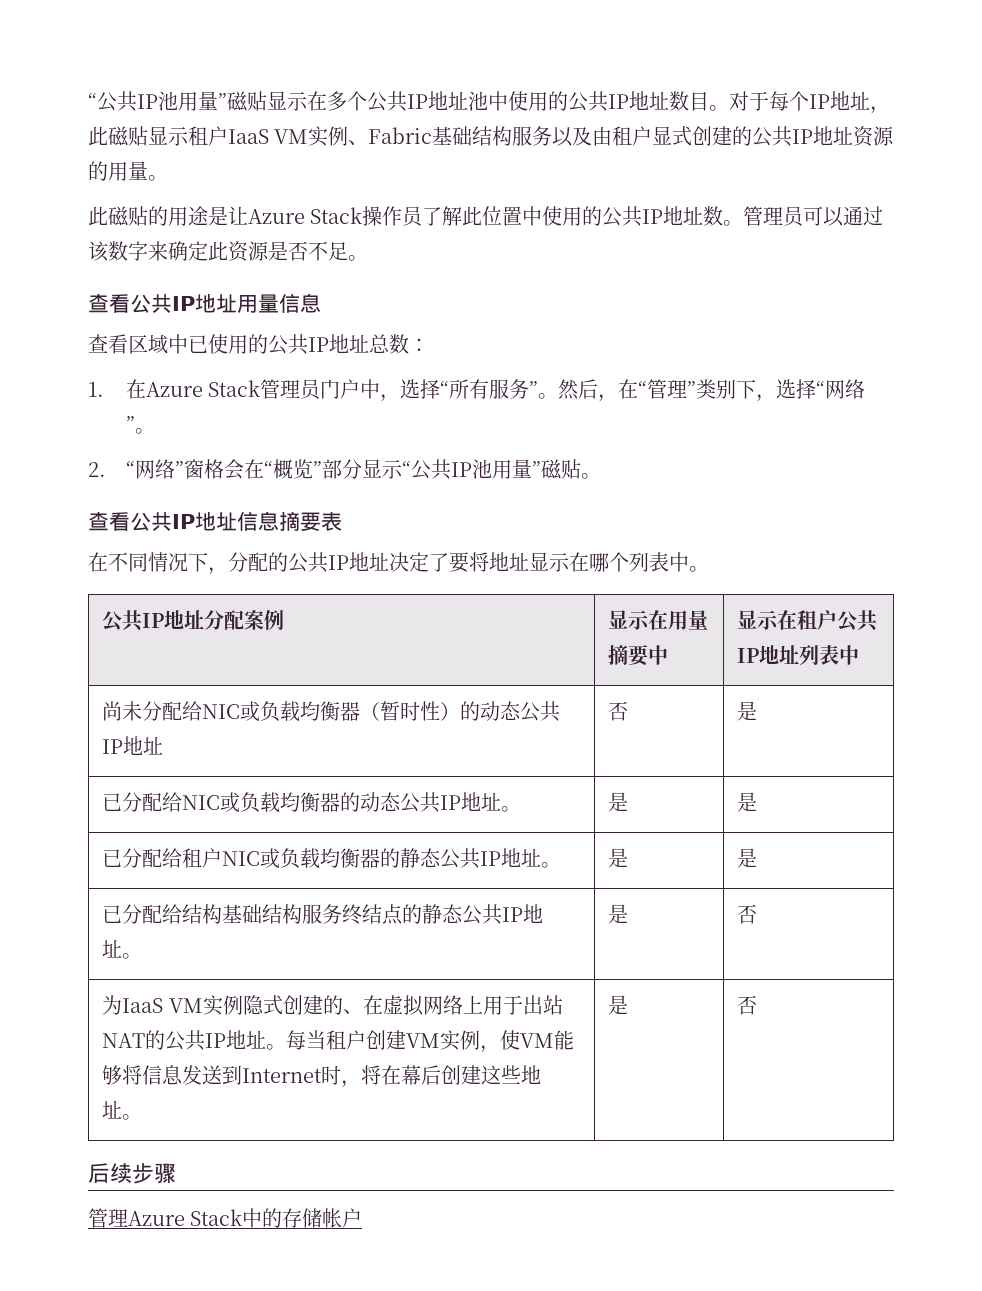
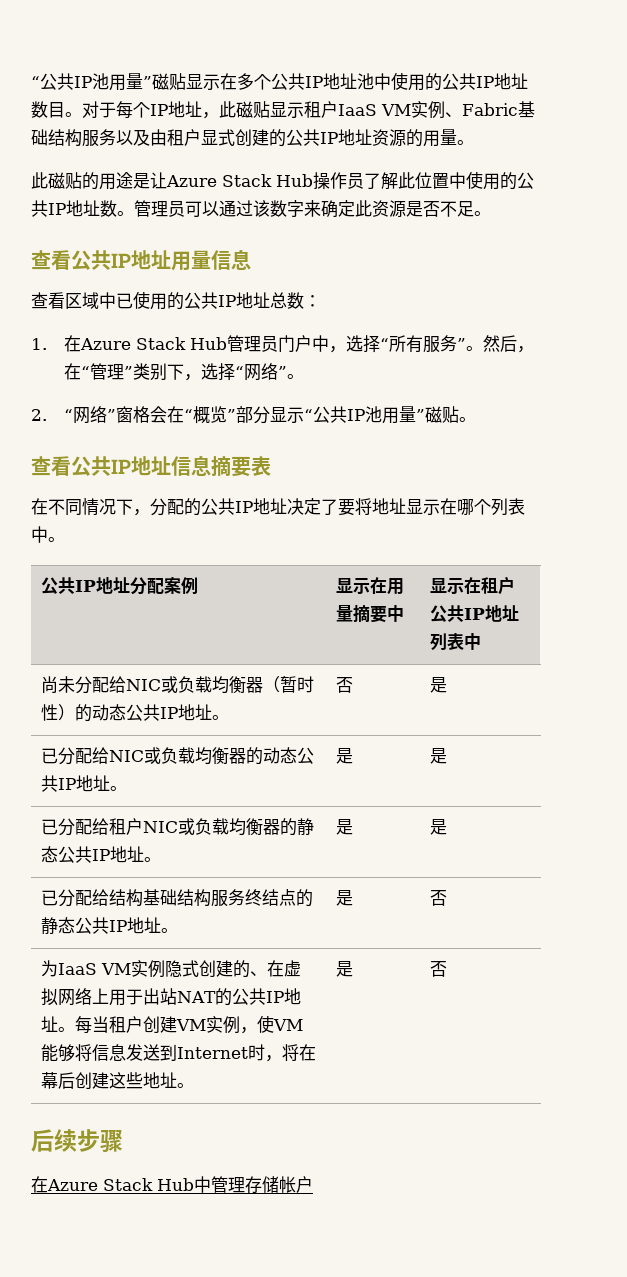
- 此磁贴的用途是让Azure Stack操作员了解此位置中使用的公共IP地址数。
+ 此磁贴的用途是让Azure Stack Hub操作员了解此位置中使用的公共IP地址数。
- 1.在Azure Stack管理员门户中，选择“所有服务”。
+ 1.在Azure Stack Hub管理员门户中，选择“所有服务”。
- 尚未分配给NIC或负载均衡器（暂时性）的动态公共IP地址 | 否 | 是
+ 尚未分配给NIC或负载均衡器（暂时性）的动态公共IP地址。 | 否 | 是
- 管理Azure Stack中的存储帐户
+ 在Azure Stack Hub中管理存储帐户

